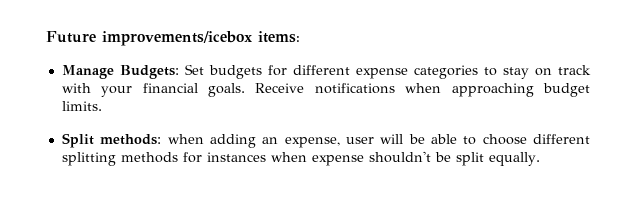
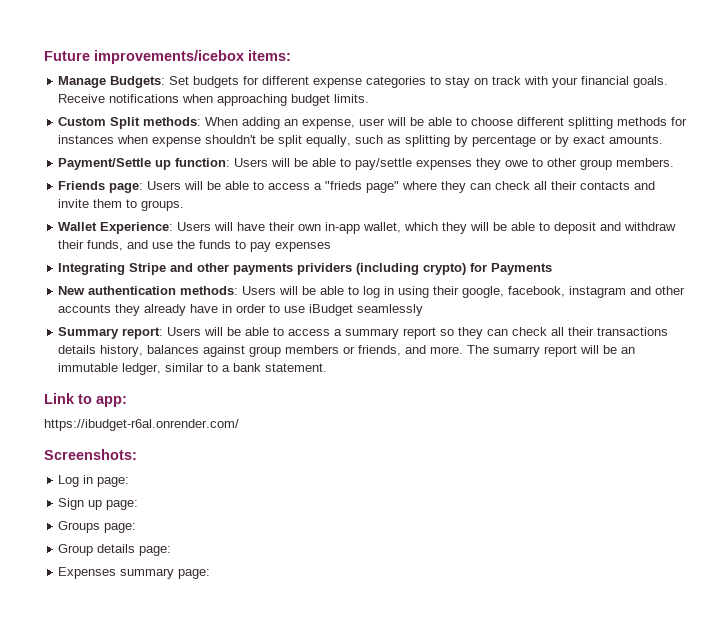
- Split methods: when adding an expense, user will be able to choose different splitting methods for instances when expense shouldn't be split equally.
+ Custom Split methods: When adding an expense, user will be able to choose different splitting methods for instances when expense shouldn't be split equally, such as splitting by percentage or by exact amounts.
+ Payment/Settle up function: Users will be able to pay/settle expenses they owe to other group members.
+ Friends page: Users will be able to access a "frieds page" where they can check all their contacts and invite them to groups.
+ Wallet Experience: Users will have their own in-app wallet, which they will be able to deposit and withdraw their funds, and use the funds to pay expenses
+ Integrating Stripe and other payments prividers (including crypto) for Payments
+ New authentication methods: Users will be able to log in using their google, facebook, instagram and other accounts they already have in order to use iBudget seamlessly
+ Summary report: Users will be able to access a summary report so they can check all their transactions details history, balances against group members or friends, and more. The sumarry report will be an immutable ledger, similar to a bank statement.
+ Link to app:
+ https://ibudget-r6al.onrender.com/
+ Screenshots:
+ Log in page:
+ Sign up page:
+ Groups page:
+ Group details page:
+ Expenses summary page:

